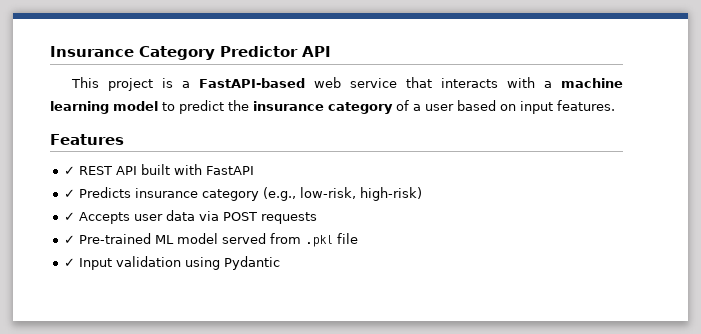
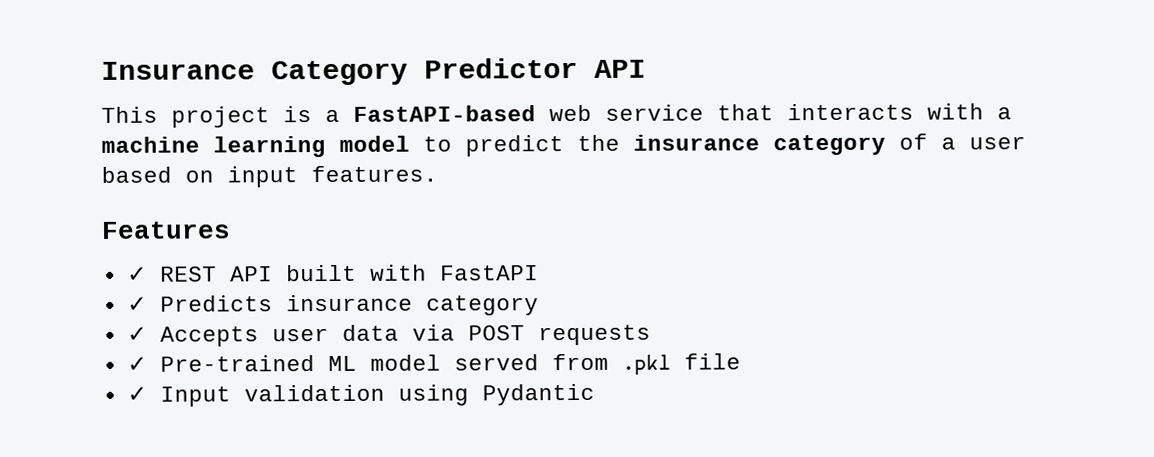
- ✓ Predicts insurance category (e.g., low-risk, high-risk)
+ ✓ Predicts insurance category

